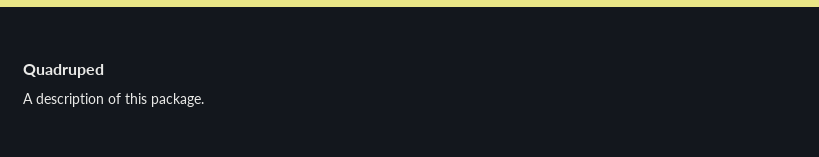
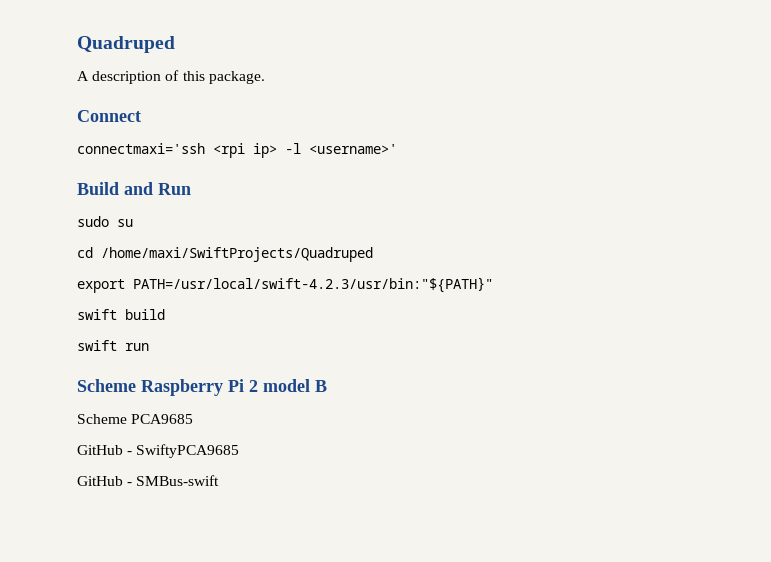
+ Connect
+ connectmaxi='ssh <rpi ip> -l <username>'
+ Build and Run
+ sudo su
+ cd /home/maxi/SwiftProjects/Quadruped
+ export PATH=/usr/local/swift-4.2.3/usr/bin:"${PATH}"
+ swift build
+ swift run
+ Scheme Raspberry Pi 2 model B
+ Scheme PCA9685
+ GitHub - SwiftyPCA9685
+ GitHub - SMBus-swift

